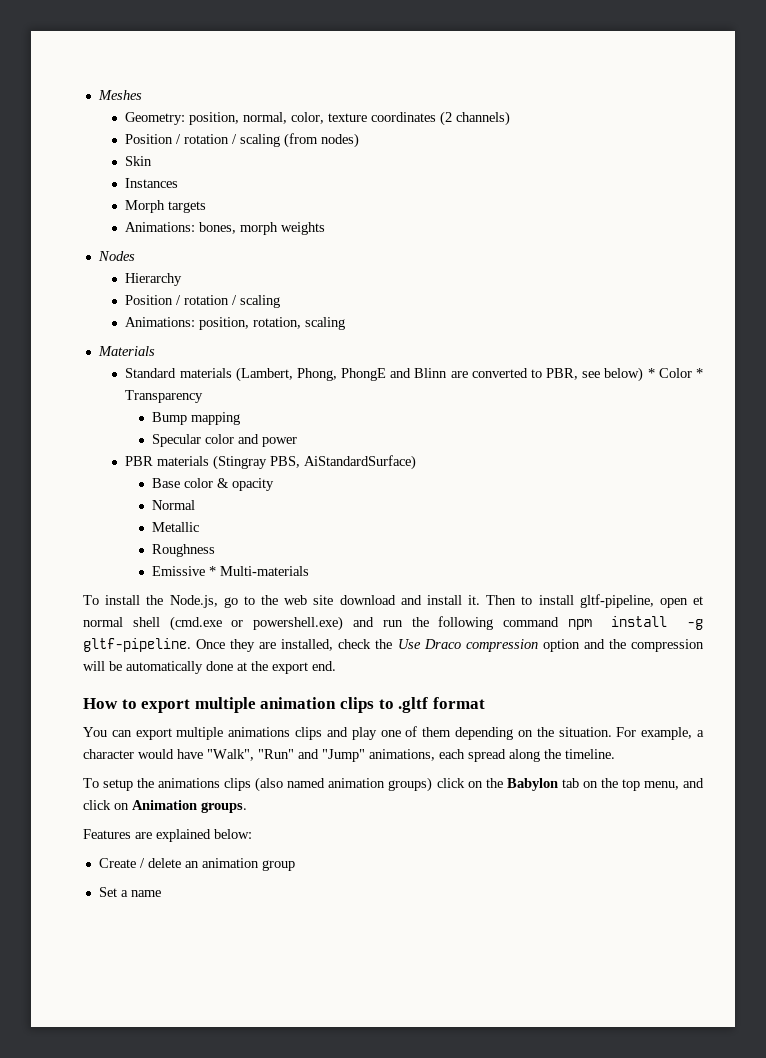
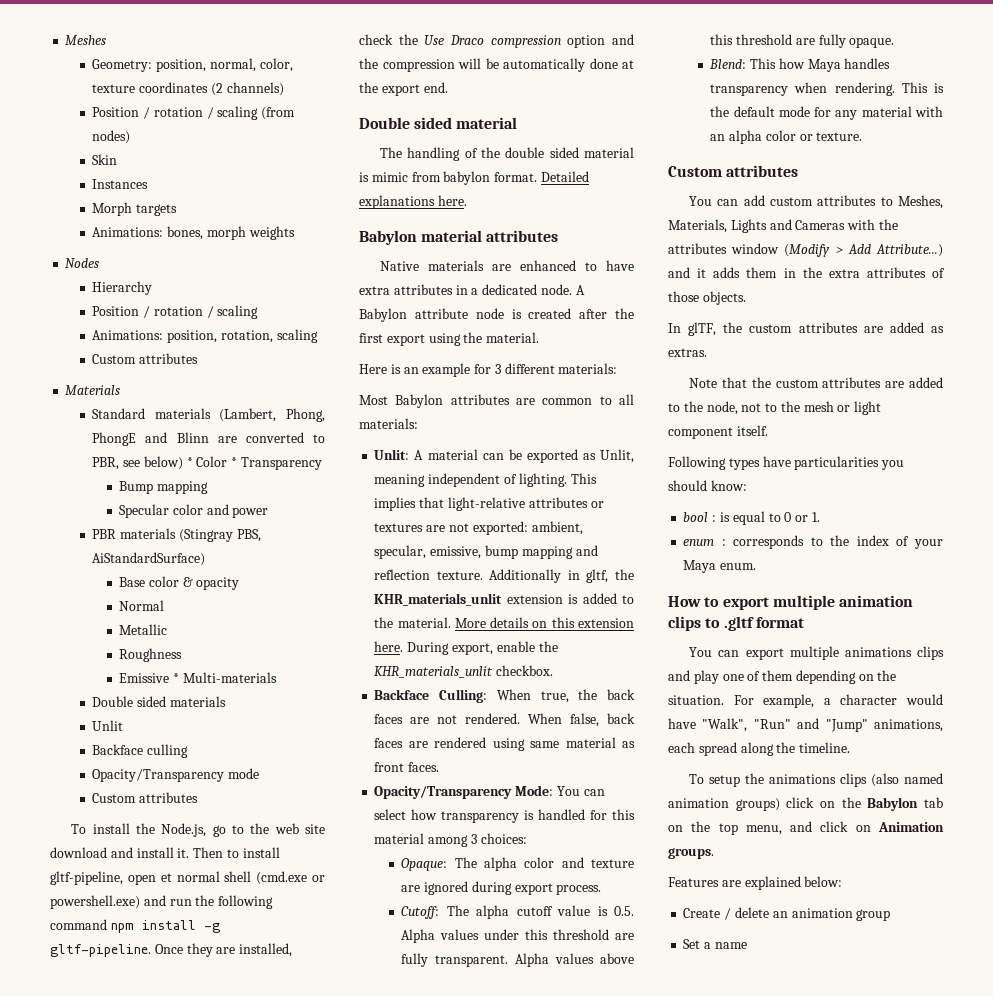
  Animations: position, rotation, scaling
+ Custom attributes
+ Double sided materials
+ Unlit
+ Backface culling
+ Opacity/Transparency mode
+ Custom attributes
+ Double sided material
+ The handling of the double sided material is mimic from babylon format. Detailed explanations here.
+ Babylon material attributes
+ Native materials are enhanced to have extra attributes in a dedicated node. A Babylon attribute node is created after the first export using the material.
+ Here is an example for 3 different materials:
+ Most Babylon attributes are common to all materials:
+ Unlit: A material can be exported as Unlit, meaning independent of lighting. This implies that light-relative attributes or textures are not exported: ambient, specular, emissive, bump mapping and reflection texture. Additionally in gltf, the KHR_materials_unlit extension is added to the material. More details on this extension here. During export, enable the KHR_materials_unlit checkbox.
+ Backface Culling: When true, the back faces are not rendered. When false, back faces are rendered using same material as front faces.
+ Opacity/Transparency Mode: You can select how transparency is handled for this material among 3 choices:
+ Opaque: The alpha color and texture are ignored during export process.
+ Cutoff: The alpha cutoff value is 0.5. Alpha values under this threshold are fully transparent. Alpha values above this threshold are fully opaque.
+ Blend: This how Maya handles transparency when rendering. This is the default mode for any material with an alpha color or texture.
+ Custom attributes
+ You can add custom attributes to Meshes, Materials, Lights and Cameras with the attributes window (Modify > Add Attribute...) and it adds them in the extra attributes of those objects.
+ In glTF, the custom attributes are added as extras.
+ Note that the custom attributes are added to the node, not to the mesh or light component itself.
+ Following types have particularities you should know:
+ bool : is equal to 0 or 1.
+ enum : corresponds to the index of your Maya enum.

